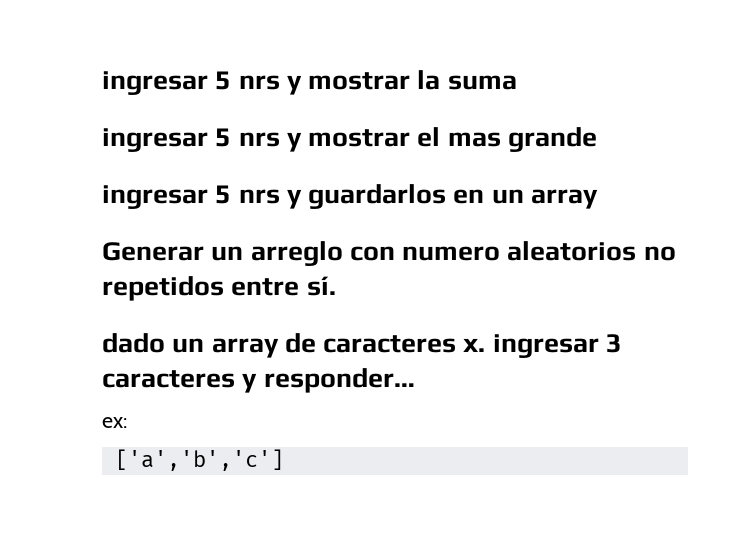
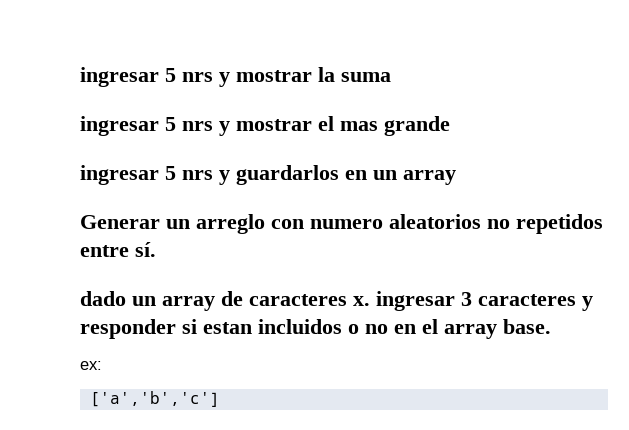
- dado un array de caracteres x. ingresar 3 caracteres y responder…
+ dado un array de caracteres x. ingresar 3 caracteres y responder si estan incluidos o no en el array base.

